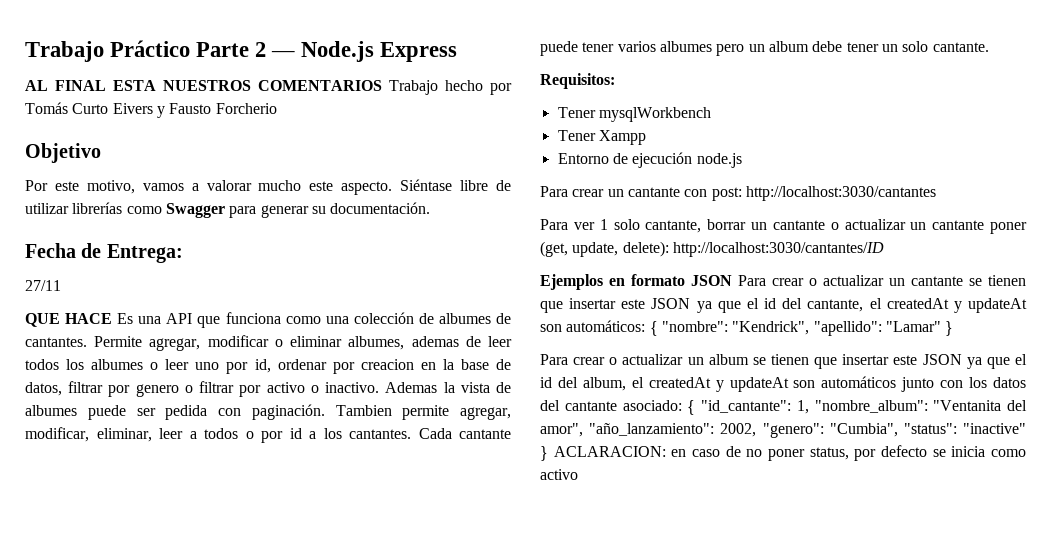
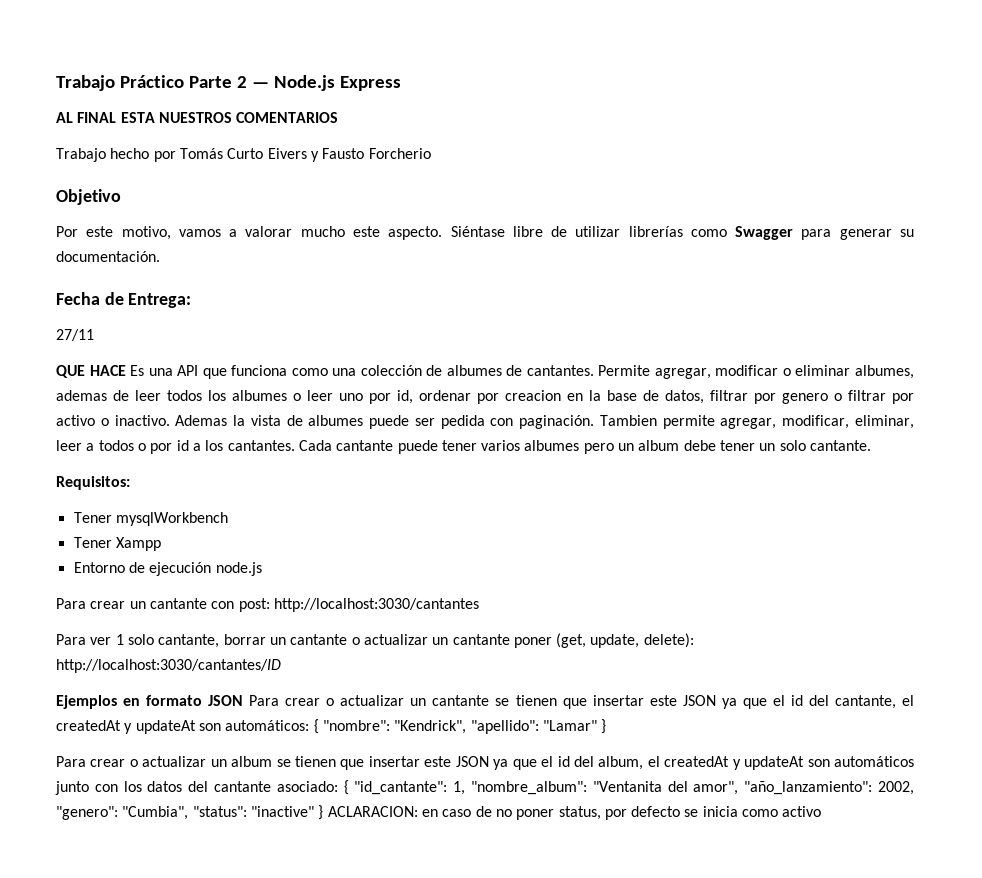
- AL FINAL ESTA NUESTROS COMENTARIOS Trabajo hecho por Tomás Curto Eivers y Fausto Forcherio
+ AL FINAL ESTA NUESTROS COMENTARIOS
+ Trabajo hecho por Tomás Curto Eivers y Fausto Forcherio

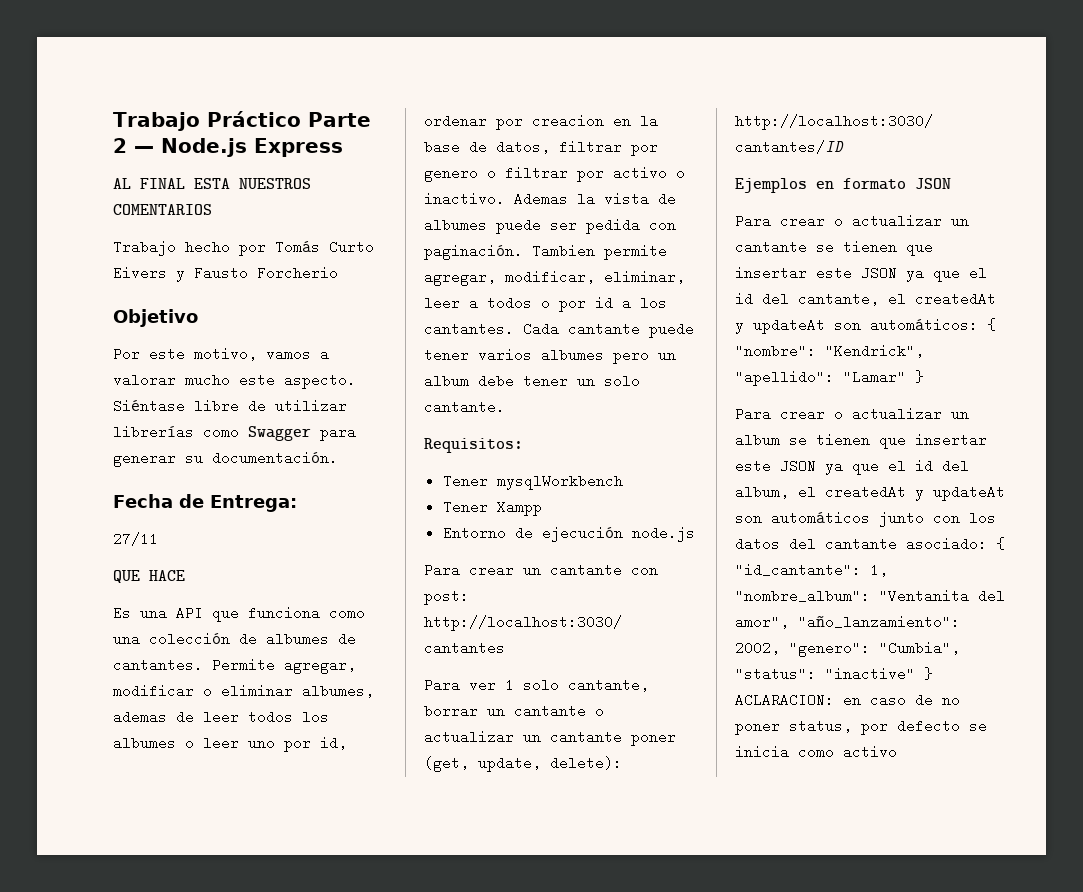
- QUE HACE Es una API que funciona como una colección de albumes de cantantes.
+ QUE HACE
+ Es una API que funciona como una colección de albumes de cantantes.
- Ejemplos en formato JSON Para crear o actualizar un cantante se tienen que insertar este JSON ya que el id del cantante, el createdAt y updateAt son automáticos: { "nombre": "Kendrick", "apellido": "Lamar" }
+ Ejemplos en formato JSON
+ Para crear o actualizar un cantante se tienen que insertar este JSON ya que el id del cantante, el createdAt y updateAt son automáticos: { "nombre": "Kendrick", "apellido": "Lamar" }

